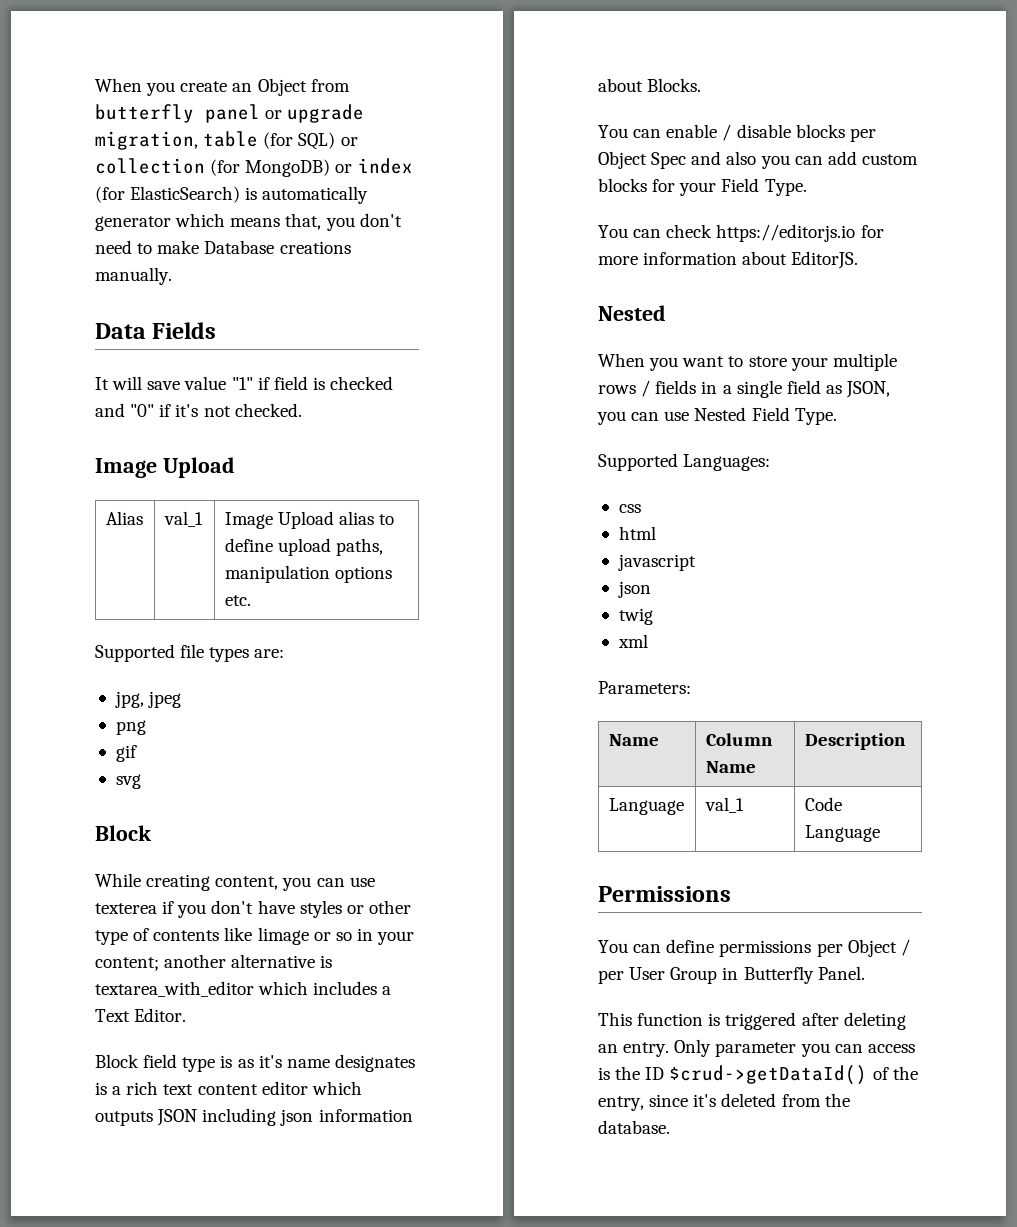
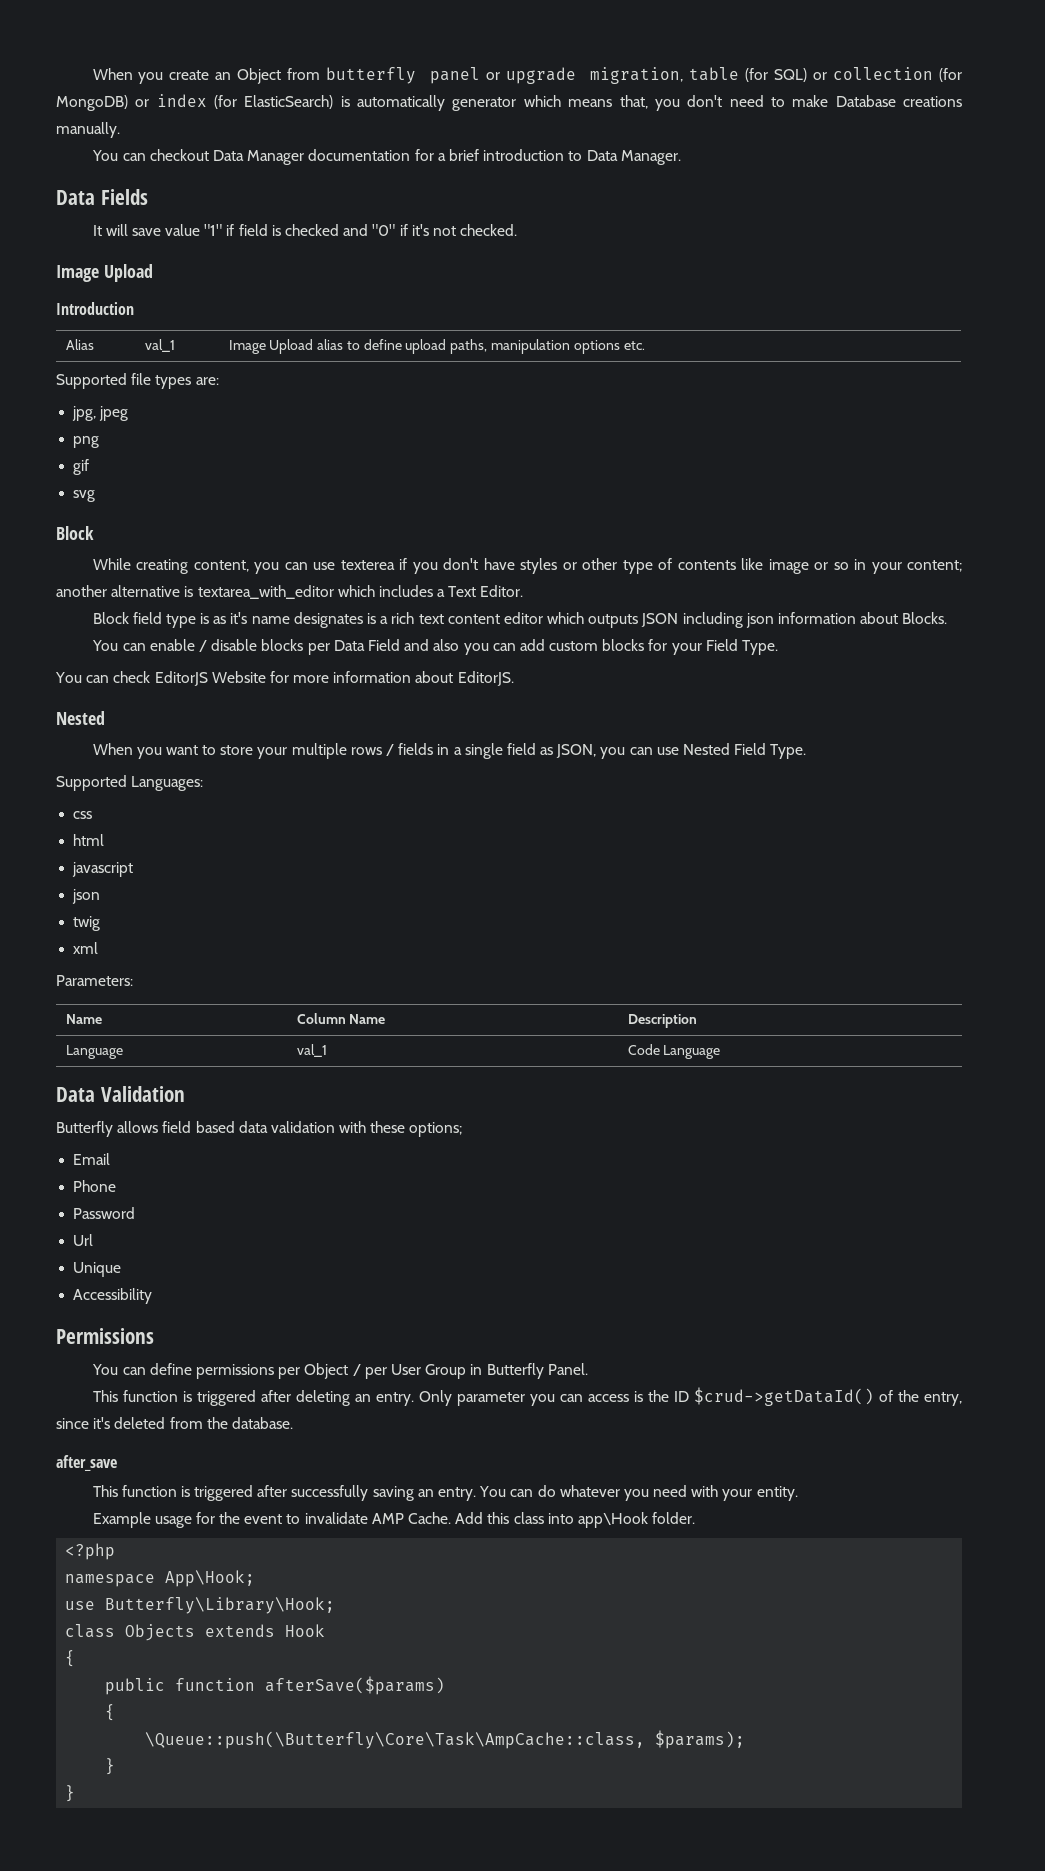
+ You can checkout Data Manager documentation for a brief introduction to Data Manager.
+ Introduction
- While creating content, you can use texterea if you don't have styles or other type of contents like limage or so in your content; another alternative is textarea_with_editor which includes a Text Editor.
+ While creating content, you can use texterea if you don't have styles or other type of contents like image or so in your content; another alternative is textarea_with_editor which includes a Text Editor.
- You can enable / disable blocks per Object Spec and also you can add custom blocks for your Field Type.
+ You can enable / disable blocks per Data Field and also you can add custom blocks for your Field Type.
- You can check https://editorjs.io for more information about EditorJS.
+ You can check EditorJS Website for more information about EditorJS.
+ Data Validation
+ Butterfly allows field based data validation with these options;
+ Email
+ Phone
+ Password
+ Url
+ Unique
+ Accessibility
+ after_save
+ This function is triggered after successfully saving an entry. You can do whatever you need with your entity.
+ Example usage for the event to invalidate AMP Cache. Add this class into app\Hook folder.
+ <?php
+ namespace App\Hook;
+ use Butterfly\Library\Hook;
+ class Objects extends Hook
+ {
+ public function afterSave($params)
+ {
+ \Queue::push(\Butterfly\Core\Task\AmpCache::class, $params);
+ }
+ }

